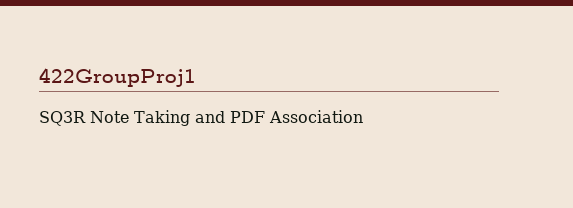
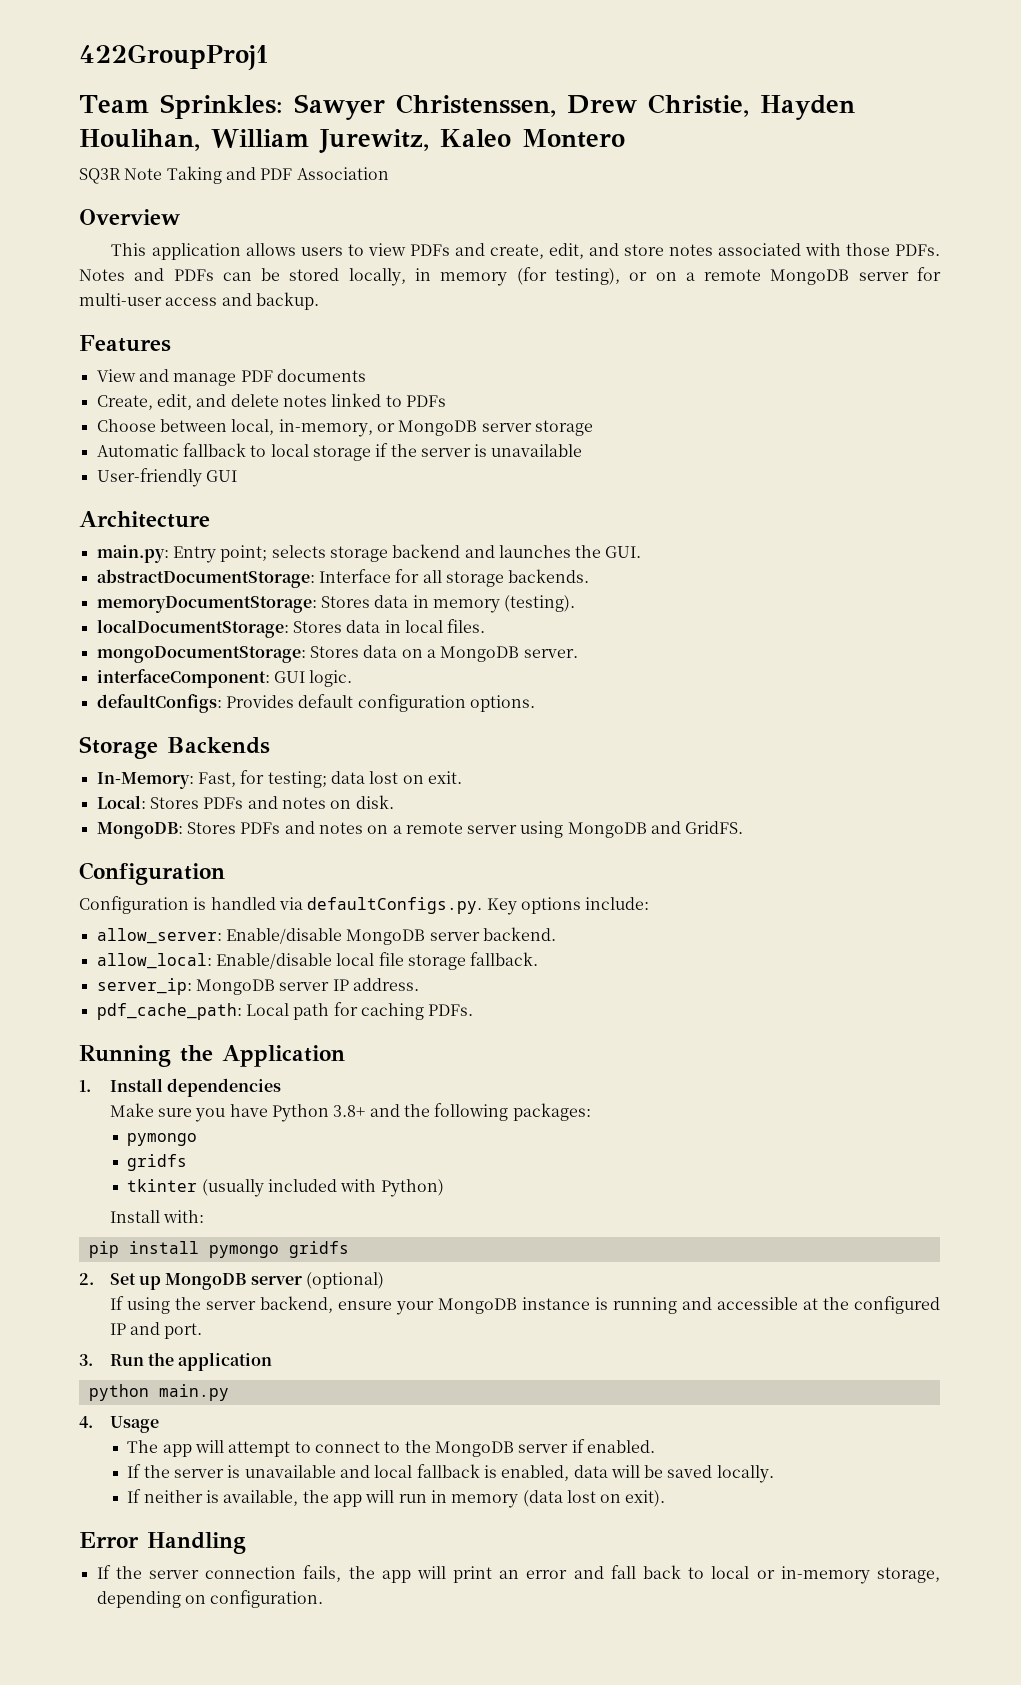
+ Team Sprinkles: Sawyer Christenssen, Drew Christie, Hayden Houlihan, William Jurewitz, Kaleo Montero
+ Overview
+ This application allows users to view PDFs and create, edit, and store notes associated with those PDFs. Notes and PDFs can be stored locally, in memory (for testing), or on a remote MongoDB server for multi-user access and backup.
+ Features
+ View and manage PDF documents
+ Create, edit, and delete notes linked to PDFs
+ Choose between local, in-memory, or MongoDB server storage
+ Automatic fallback to local storage if the server is unavailable
+ User-friendly GUI
+ Architecture
+ main.py: Entry point; selects storage backend and launches the GUI.
+ abstractDocumentStorage: Interface for all storage backends.
+ memoryDocumentStorage: Stores data in memory (testing).
+ localDocumentStorage: Stores data in local files.
+ mongoDocumentStorage: Stores data on a MongoDB server.
+ interfaceComponent: GUI logic.
+ defaultConfigs: Provides default configuration options.
+ Storage Backends
+ In-Memory: Fast, for testing; data lost on exit.
+ Local: Stores PDFs and notes on disk.
+ MongoDB: Stores PDFs and notes on a remote server using MongoDB and GridFS.
+ Configuration
+ Configuration is handled via defaultConfigs.py. Key options include:
+ allow_server: Enable/disable MongoDB server backend.
+ allow_local: Enable/disable local file storage fallback.
+ server_ip: MongoDB server IP address.
+ pdf_cache_path: Local path for caching PDFs.
+ Running the Application
+ 1. Install dependencies
+ Make sure you have Python 3.8+ and the following packages:
+ pymongo
+ gridfs
+ tkinter (usually included with Python)
+ Install with:
+ pip install pymongo gridfs
+ 2. Set up MongoDB server (optional)
+ If using the server backend, ensure your MongoDB instance is running and accessible at the configured IP and port.
+ 3. Run the application
+ python main.py
+ 4. Usage
+ The app will attempt to connect to the MongoDB server if enabled.
+ If the server is unavailable and local fallback is enabled, data will be saved locally.
+ If neither is available, the app will run in memory (data lost on exit).
+ Error Handling
+ If the server connection fails, the app will print an error and fall back to local or in-memory storage, depending on configuration.

